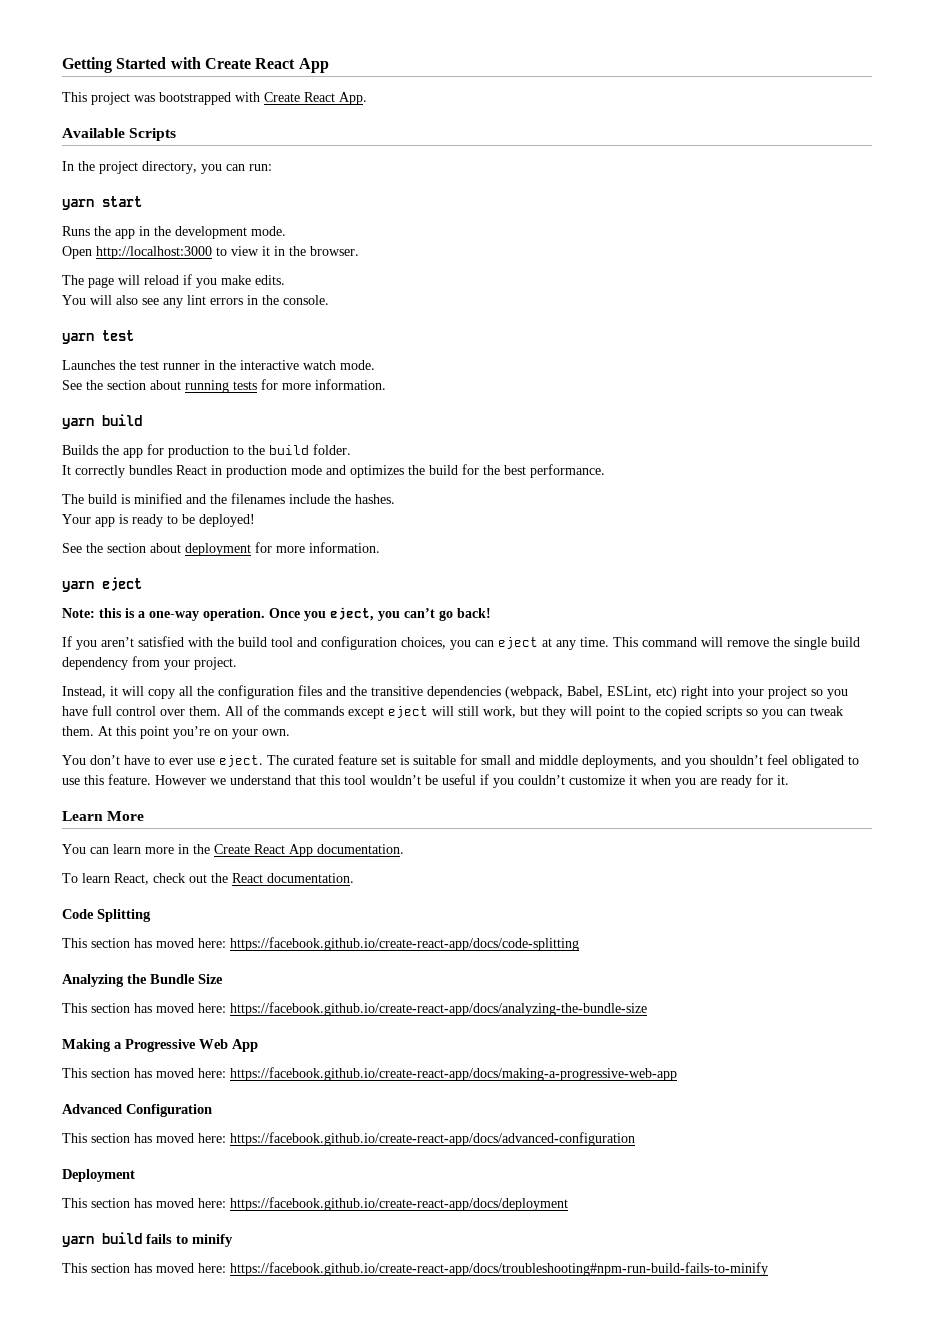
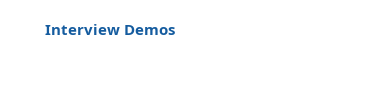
- Getting Started with Create React App
- This project was bootstrapped with Create React App.
- Available Scripts
- In the project directory, you can run:
- yarn start
- Runs the app in the development mode.
- Open http://localhost:3000 to view it in the browser.
- The page will reload if you make edits.
- You will also see any lint errors in the console.
- yarn test
- Launches the test runner in the interactive watch mode.
- See the section about running tests for more information.
- yarn build
- Builds the app for production to the build folder.
- It correctly bundles React in production mode and optimizes the build for the best performance.
- The build is minified and the filenames include the hashes.
- Your app is ready to be deployed!
- See the section about deployment for more information.
- yarn eject
- Note: this is a one-way operation. Once you eject, you can’t go back!
- If you aren’t satisfied with the build tool and configuration choices, you can eject at any time. This command will remove the single build dependency from your project.
- Instead, it will copy all the configuration files and the transitive dependencies (webpack, Babel, ESLint, etc) right into your project so you have full control over them. All of the commands except eject will still work, but they will point to the copied scripts so you can tweak them. At this point you’re on your own.
- You don’t have to ever use eject. The curated feature set is suitable for small and middle deployments, and you shouldn’t feel obligated to use this feature. However we understand that this tool wouldn’t be useful if you couldn’t customize it when you are ready for it.
- Learn More
- You can learn more in the Create React App documentation.
- To learn React, check out the React documentation.
- Code Splitting
- This section has moved here: https://facebook.github.io/create-react-app/docs/code-splitting
- Analyzing the Bundle Size
- This section has moved here: https://facebook.github.io/create-react-app/docs/analyzing-the-bundle-size
- Making a Progressive Web App
- This section has moved here: https://facebook.github.io/create-react-app/docs/making-a-progressive-web-app
- Advanced Configuration
- This section has moved here: https://facebook.github.io/create-react-app/docs/advanced-configuration
- Deployment
- This section has moved here: https://facebook.github.io/create-react-app/docs/deployment
- yarn build fails to minify
- This section has moved here: https://facebook.github.io/create-react-app/docs/troubleshooting#npm-run-build-fails-to-minify
+ Interview Demos

